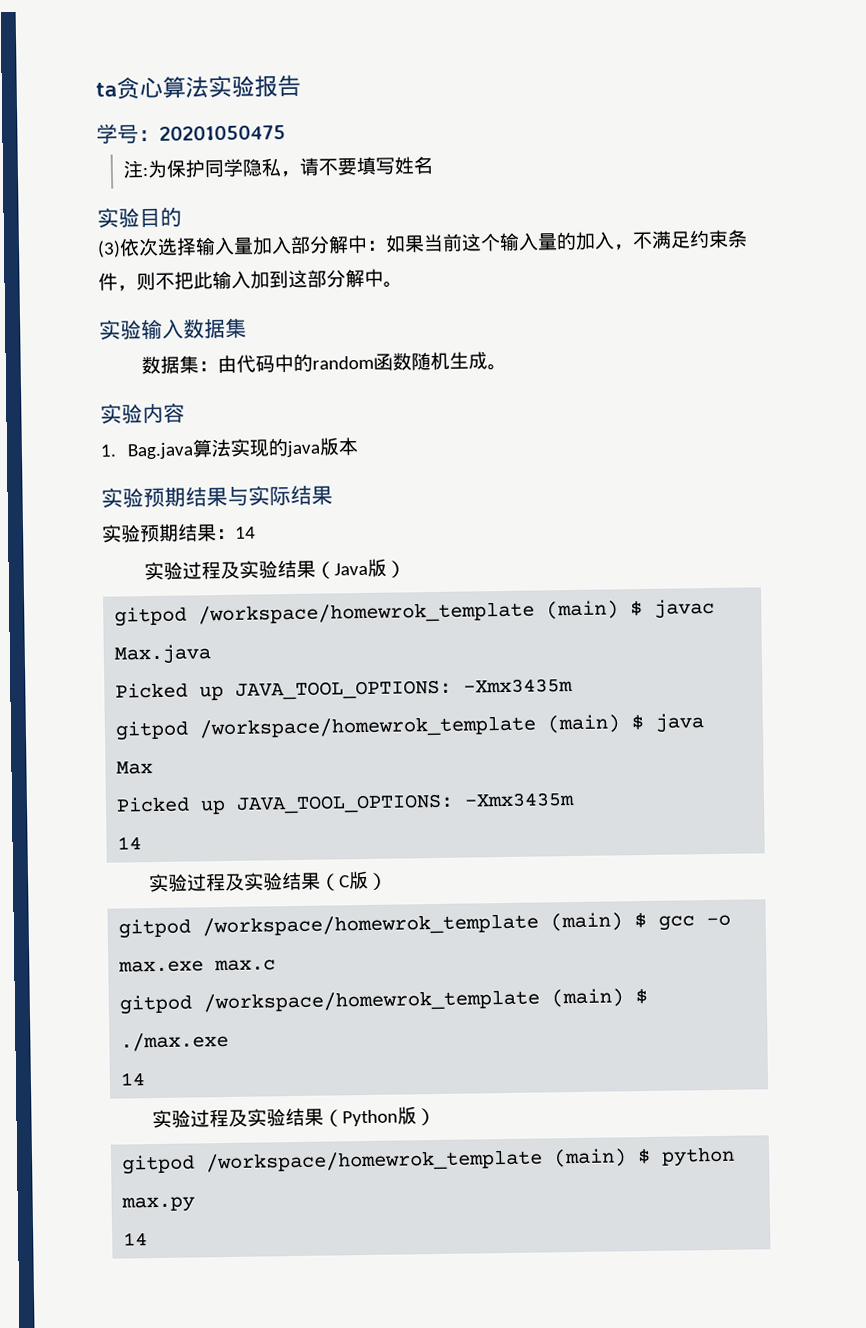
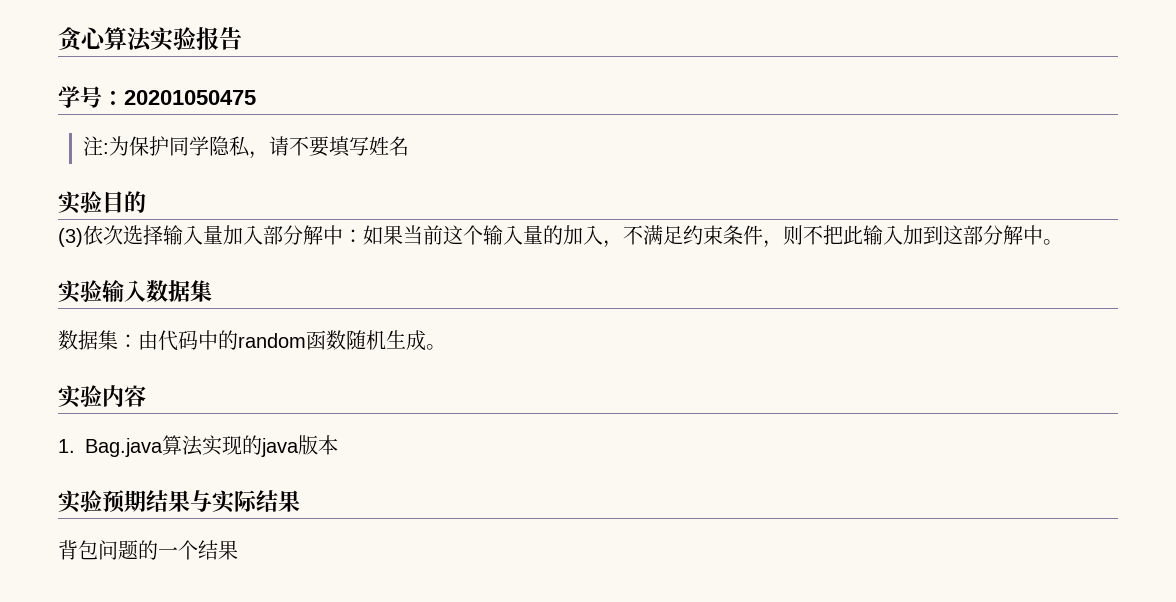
- ta贪心算法实验报告
+ 贪心算法实验报告
- 实验预期结果：14
- 实验过程及实验结果（Java版）
- gitpod /workspace/homewrok_template (main) $ javac Max.java
- Picked up JAVA_TOOL_OPTIONS: -Xmx3435m
- gitpod /workspace/homewrok_template (main) $ java Max
- Picked up JAVA_TOOL_OPTIONS: -Xmx3435m
- 14
- 实验过程及实验结果（C版）
- gitpod /workspace/homewrok_template (main) $ gcc -o max.exe max.c
- gitpod /workspace/homewrok_template (main) $ ./max.exe
- 14
- 实验过程及实验结果（Python版）
- gitpod /workspace/homewrok_template (main) $ python max.py
- 14
+ 背包问题的一个结果

